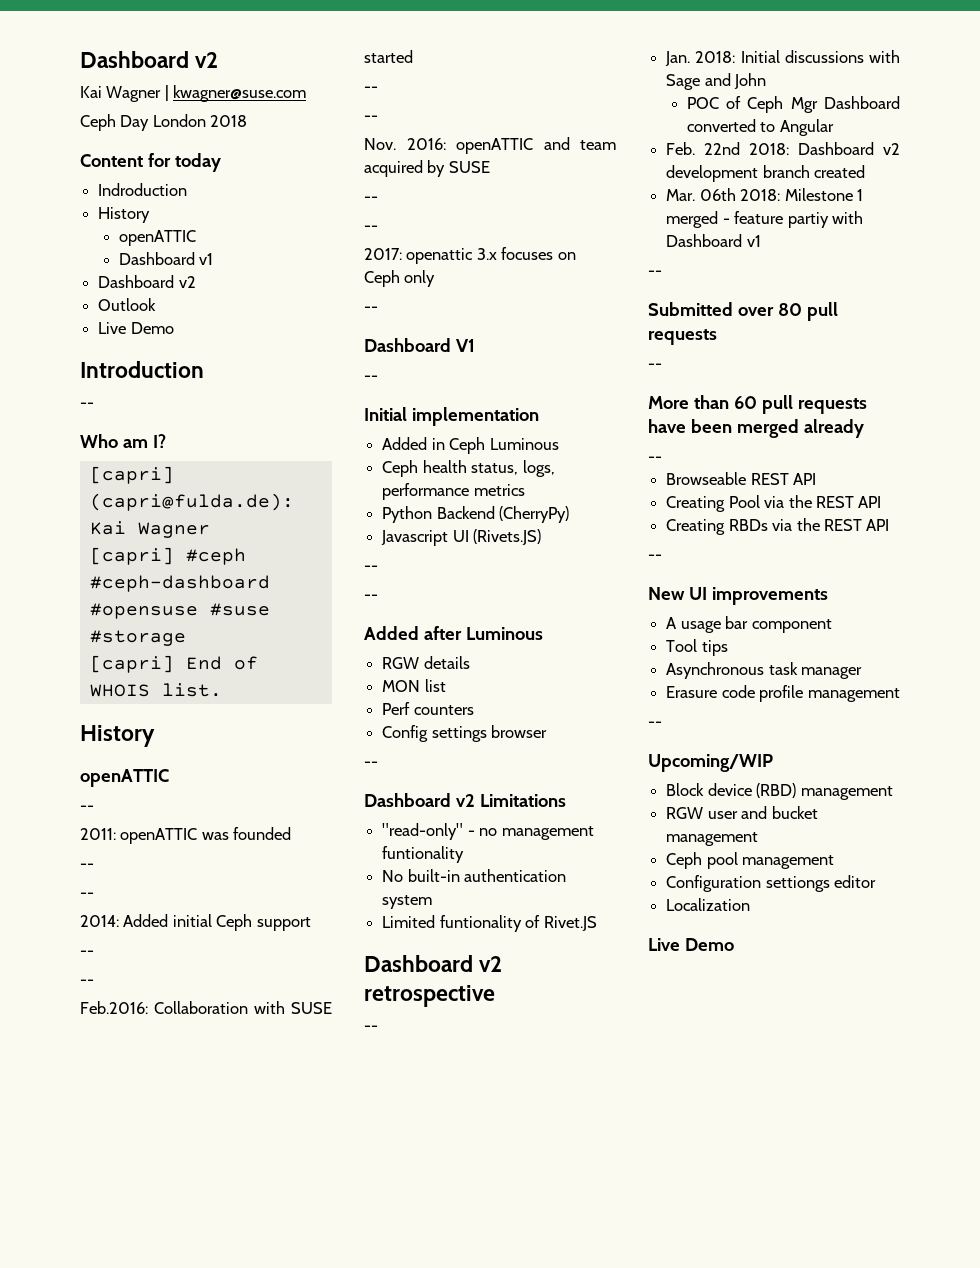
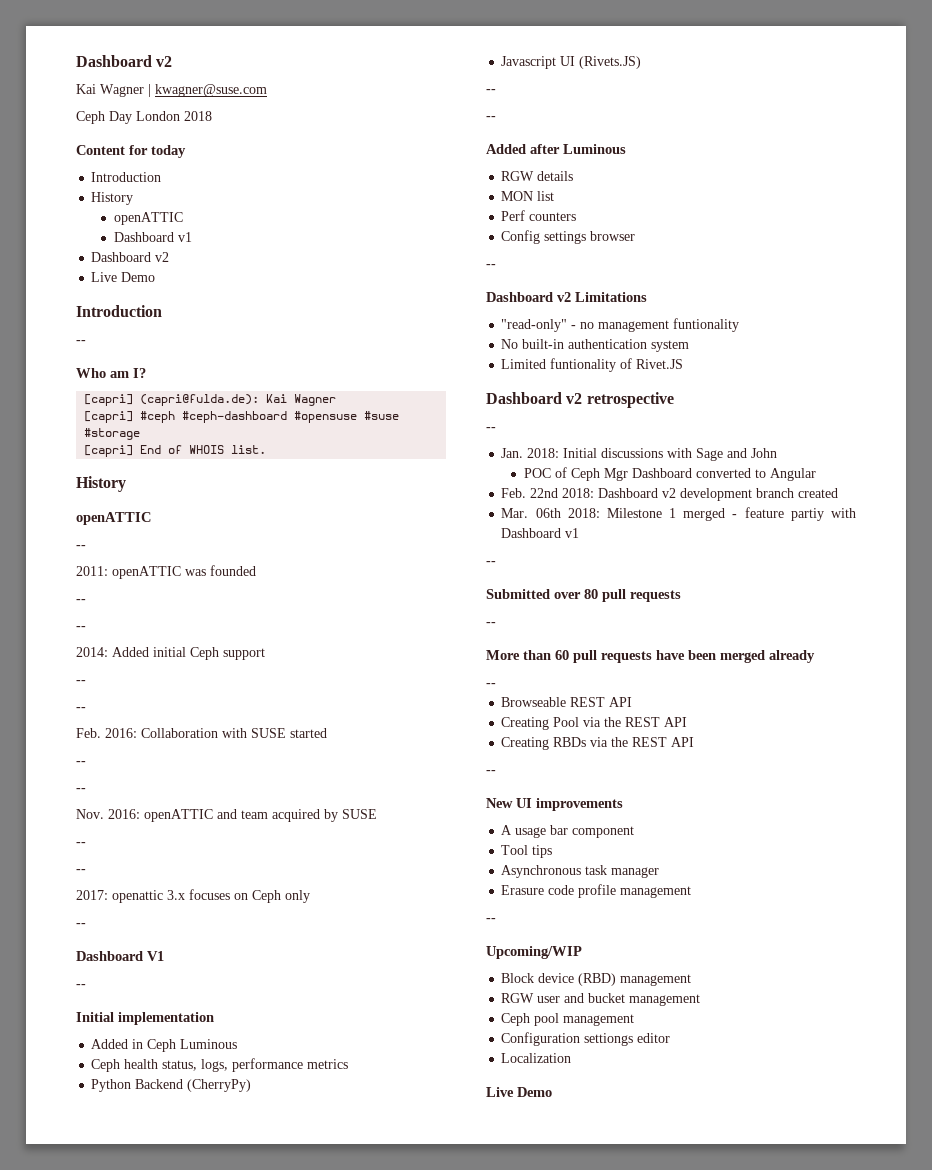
  Content for today
- Indroduction
+ Introduction
- Outlook
- Feb.2016: Collaboration with SUSE started
+ Feb. 2016: Collaboration with SUSE started

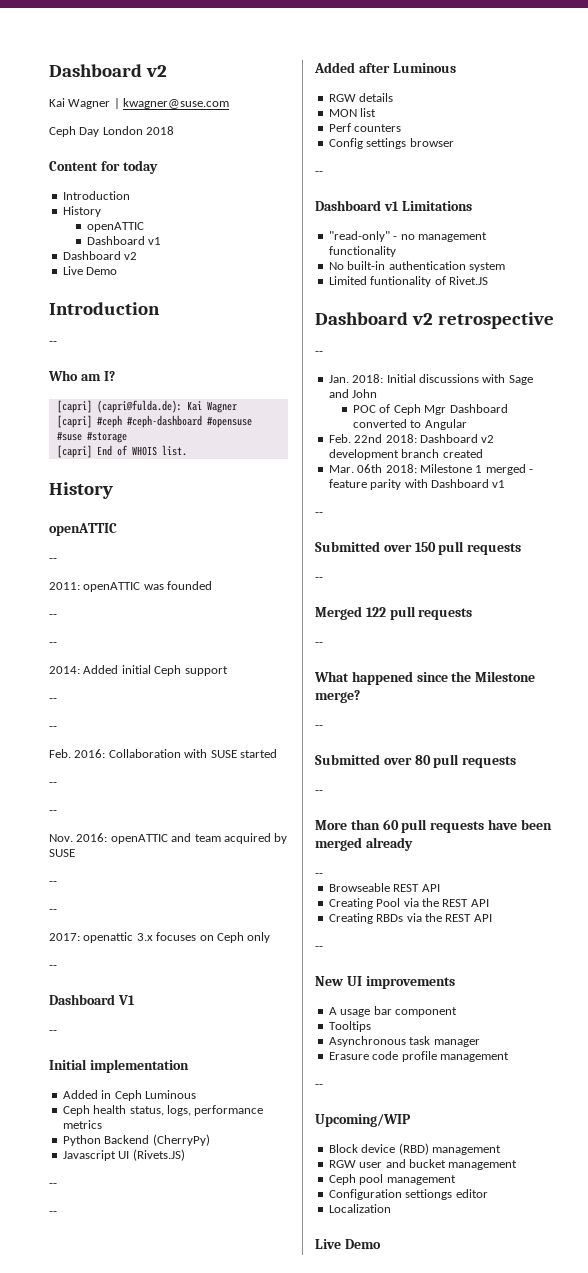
- Dashboard v2 Limitations
+ Dashboard v1 Limitations
- "read-only" - no management funtionality
+ "read-only" - no management functionality
- Mar. 06th 2018: Milestone 1 merged - feature partiy with Dashboard v1
+ Mar. 06th 2018: Milestone 1 merged - feature parity with Dashboard v1
+ Submitted over 150 pull requests
+ --
+ Merged 122 pull requests
+ --
+ What happened since the Milestone merge?
+ --
- Tool tips
+ Tooltips

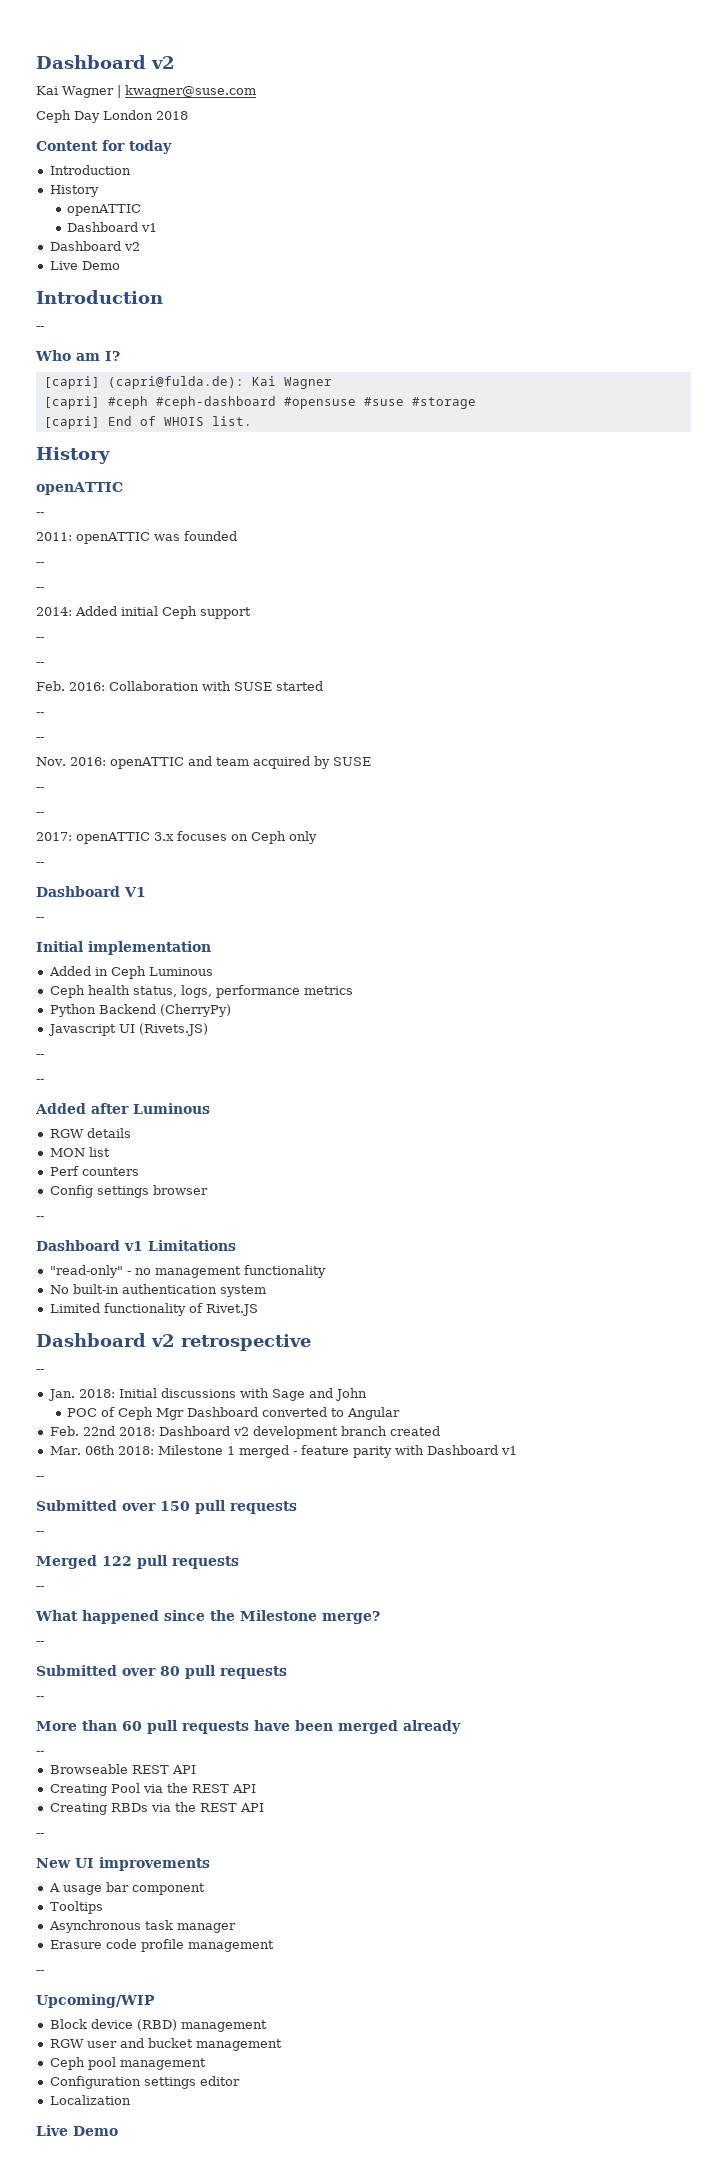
- 2017: openattic 3.x focuses on Ceph only
+ 2017: openATTIC 3.x focuses on Ceph only
- Limited funtionality of Rivet.JS
+ Limited functionality of Rivet.JS
- Configuration settiongs editor
+ Configuration settings editor

